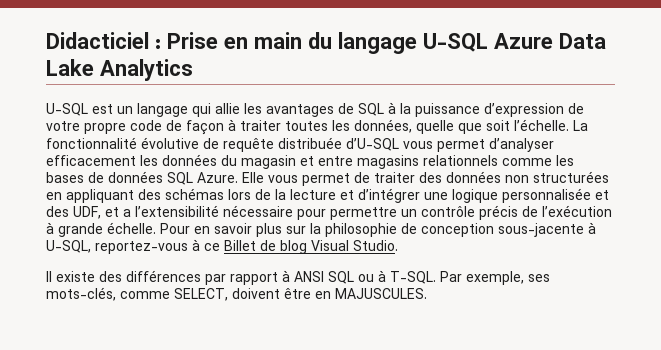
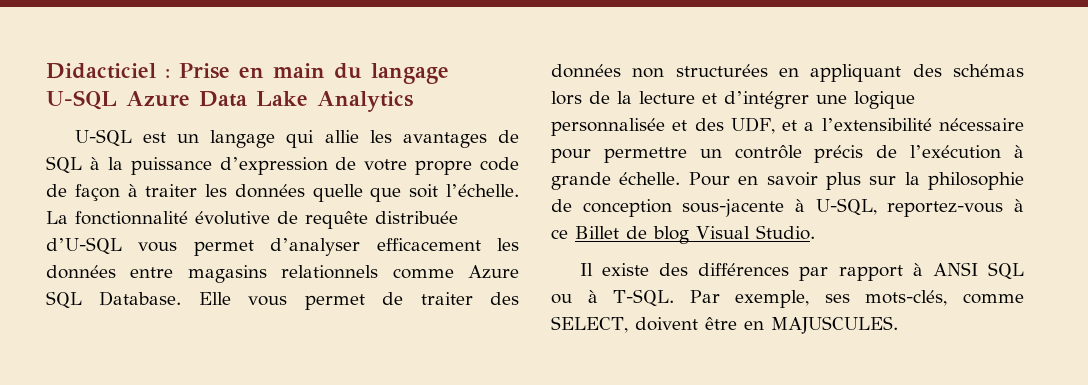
- U-SQL est un langage qui allie les avantages de SQL à la puissance d’expression de votre propre code de façon à traiter toutes les données, quelle que soit l’échelle.
+ U-SQL est un langage qui allie les avantages de SQL à la puissance d’expression de votre propre code de façon à traiter les données quelle que soit l’échelle.
- La fonctionnalité évolutive de requête distribuée d’U-SQL vous permet d’analyser efficacement les données du magasin et entre magasins relationnels comme les bases de données SQL Azure.
+ La fonctionnalité évolutive de requête distribuée d’U-SQL vous permet d’analyser efficacement les données entre magasins relationnels comme Azure SQL Database.

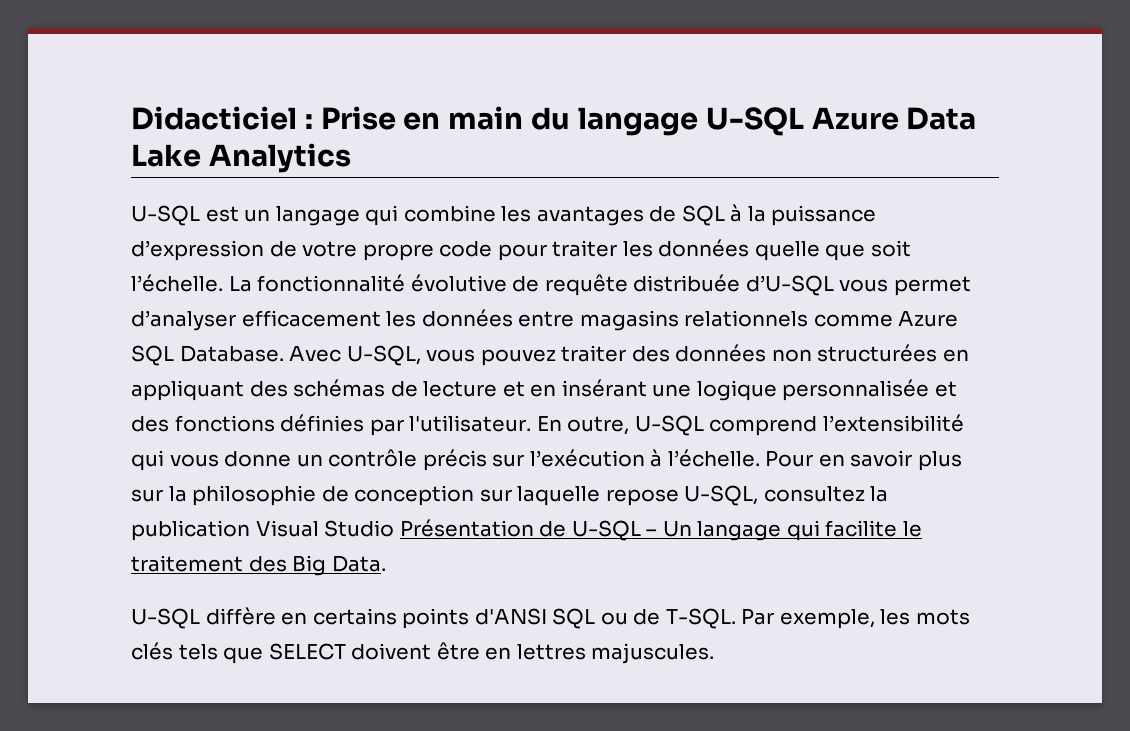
- U-SQL est un langage qui allie les avantages de SQL à la puissance d’expression de votre propre code de façon à traiter les données quelle que soit l’échelle.
+ U-SQL est un langage qui combine les avantages de SQL à la puissance d’expression de votre propre code pour traiter les données quelle que soit l’échelle.
- Elle vous permet de traiter des données non structurées en appliquant des schémas lors de la lecture et d’intégrer une logique personnalisée et des UDF, et a l’extensibilité nécessaire pour permettre un contrôle précis de l’exécution à grande échelle.
+ Avec U-SQL, vous pouvez traiter des données non structurées en appliquant des schémas de lecture et en insérant une logique personnalisée et des fonctions définies par l'utilisateur. En outre, U-SQL comprend l’extensibilité qui vous donne un contrôle précis sur l’exécution à l’échelle.
- Pour en savoir plus sur la philosophie de conception sous-jacente à U-SQL, reportez-vous à ce Billet de blog Visual Studio.
- Il existe des différences par rapport à ANSI SQL ou à T-SQL.
+ Pour en savoir plus sur la philosophie de conception sur laquelle repose U-SQL, consultez la publication Visual Studio Présentation de U-SQL – Un langage qui facilite le traitement des Big Data.
+ U-SQL diffère en certains points d'ANSI SQL ou de T-SQL.
- Par exemple, ses mots-clés, comme SELECT, doivent être en MAJUSCULES.
+ Par exemple, les mots clés tels que SELECT doivent être en lettres majuscules.

